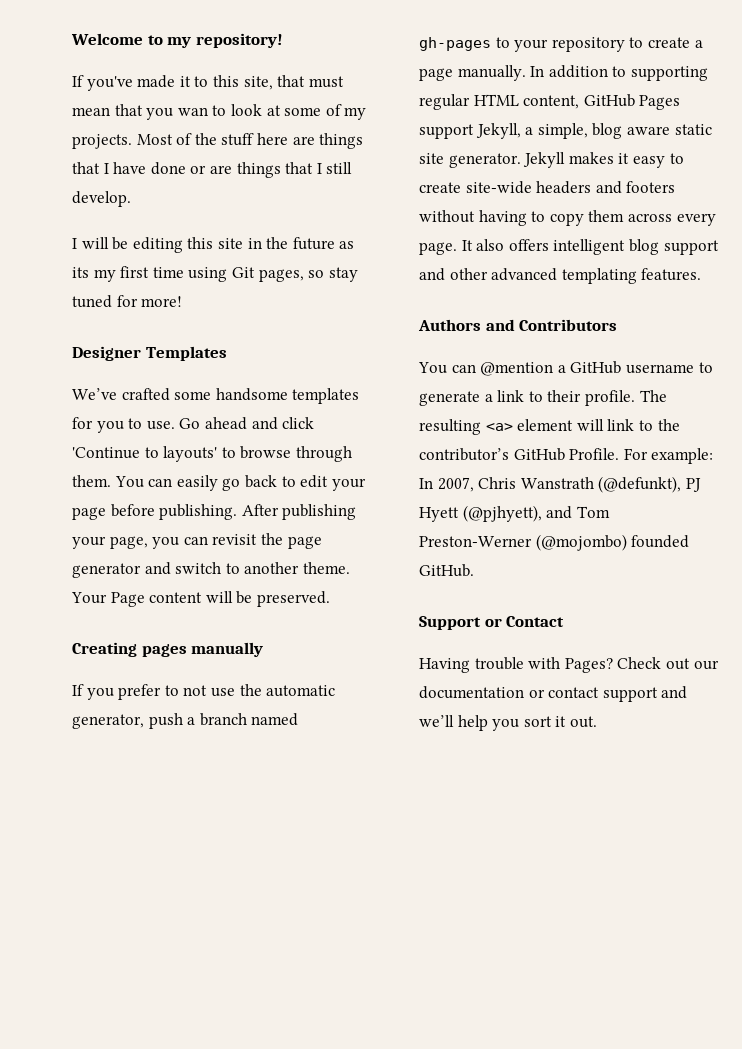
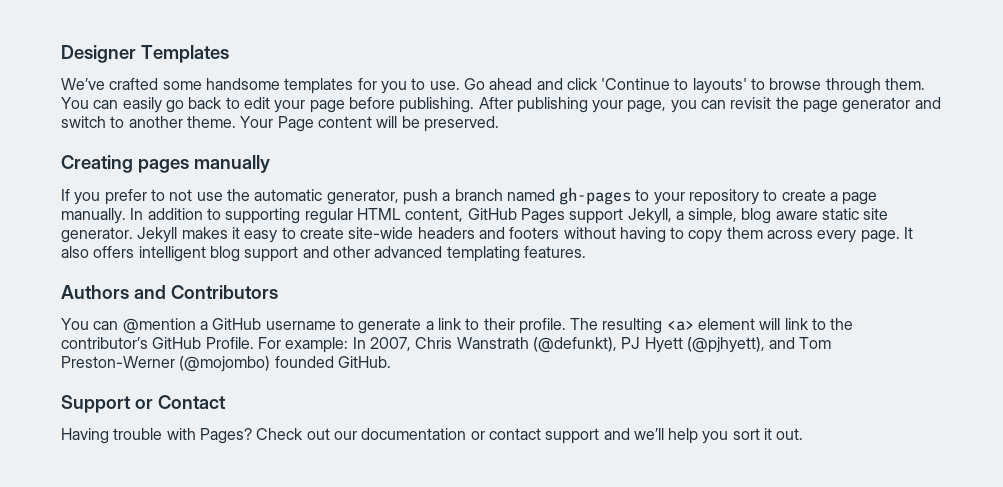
- Welcome to my repository!
- If you've made it to this site, that must mean that you wan to look at some of my projects. Most of the stuff here are things that I have done or are things that I still develop.
- I will be editing this site in the future as its my first time using Git pages, so stay tuned for more!

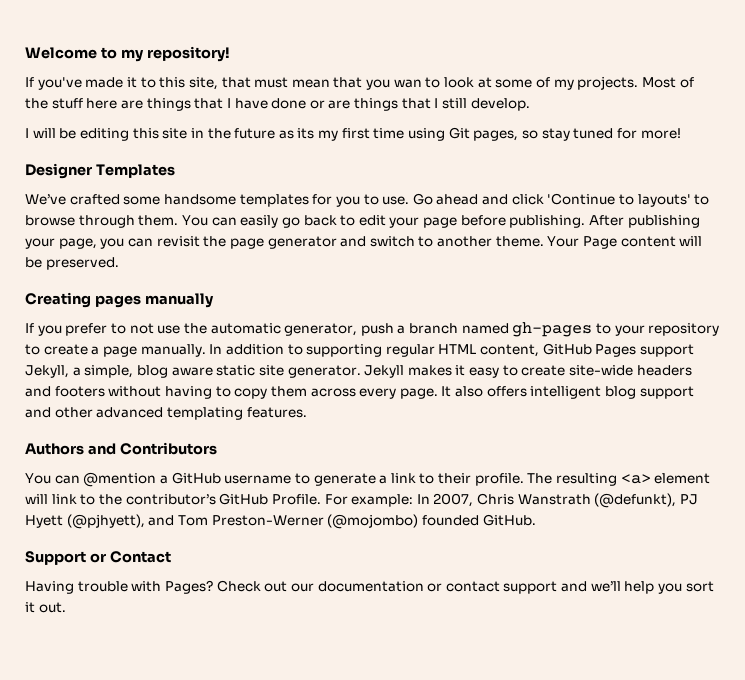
+ Welcome to my repository!
+ If you've made it to this site, that must mean that you wan to look at some of my projects. Most of the stuff here are things that I have done or are things that I still develop.
+ I will be editing this site in the future as its my first time using Git pages, so stay tuned for more!

